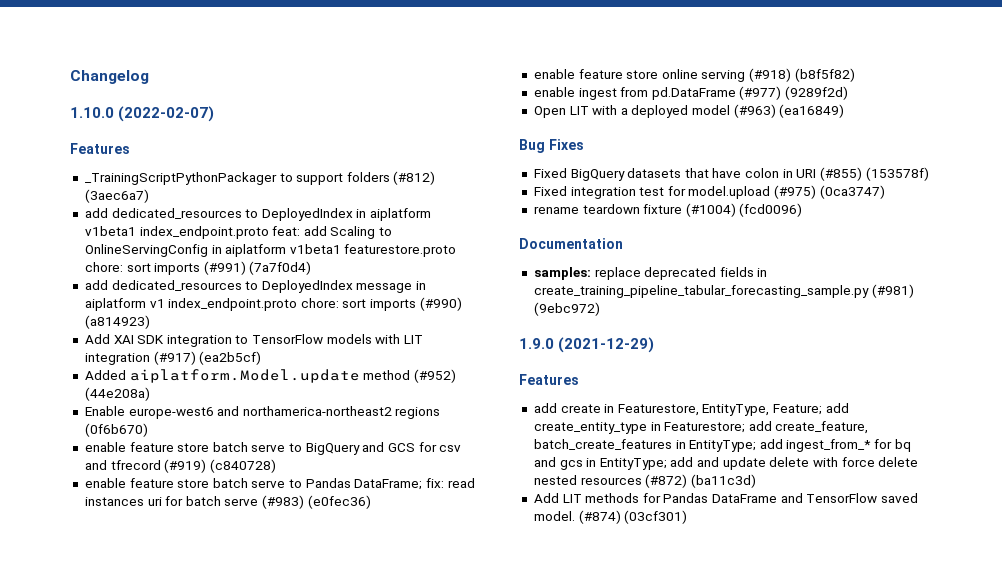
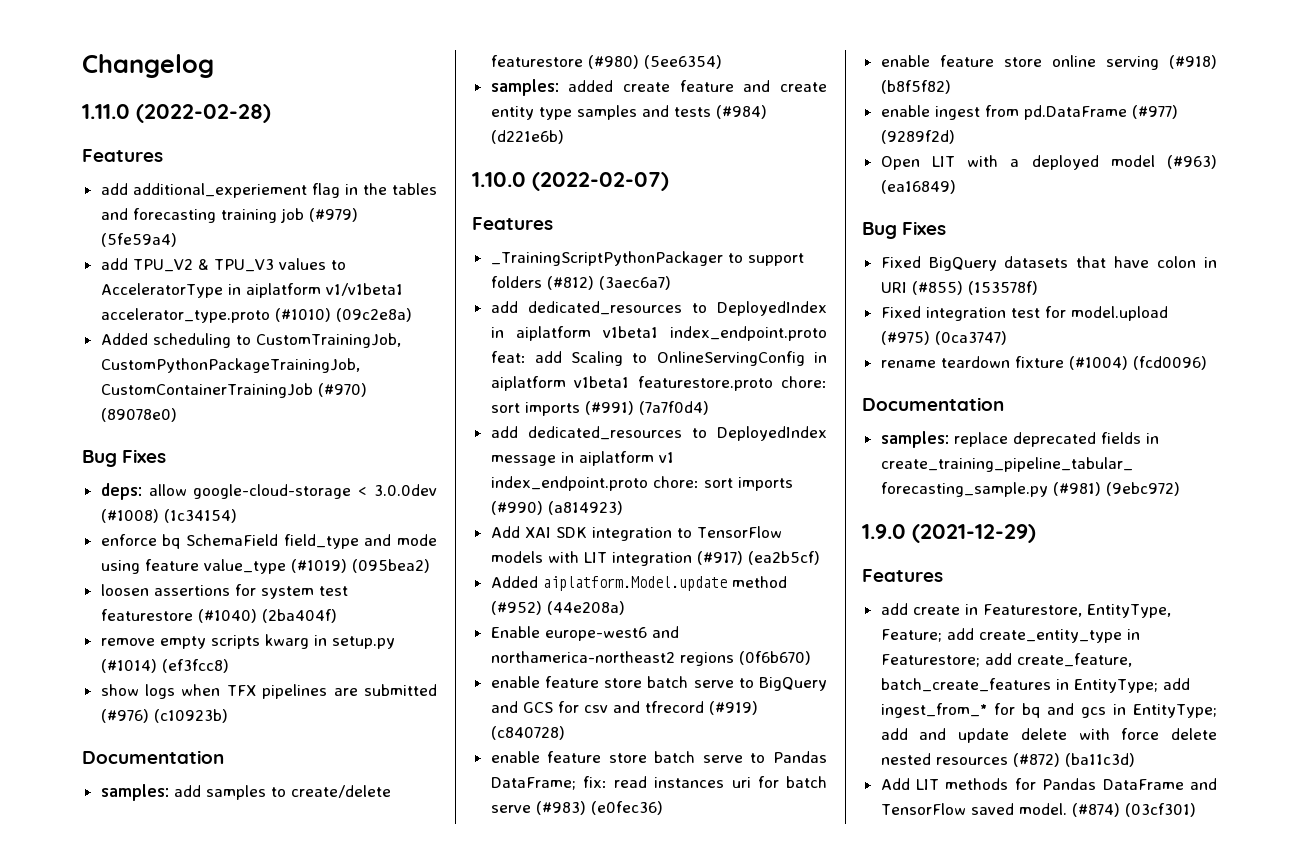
+ 1.11.0 (2022-02-28)
+ Features
+ add additional_experiement flag in the tables and forecasting training job (#979) (5fe59a4)
+ add TPU_V2 & TPU_V3 values to AcceleratorType in aiplatform v1/v1beta1 accelerator_type.proto (#1010) (09c2e8a)
+ Added scheduling to CustomTrainingJob, CustomPythonPackageTrainingJob, CustomContainerTrainingJob (#970) (89078e0)
+ Bug Fixes
+ deps: allow google-cloud-storage < 3.0.0dev (#1008) (1c34154)
+ enforce bq SchemaField field_type and mode using feature value_type (#1019) (095bea2)
+ loosen assertions for system test featurestore (#1040) (2ba404f)
+ remove empty scripts kwarg in setup.py (#1014) (ef3fcc8)
+ show logs when TFX pipelines are submitted (#976) (c10923b)
+ Documentation
+ samples: add samples to create/delete featurestore (#980) (5ee6354)
+ samples: added create feature and create entity type samples and tests (#984) (d221e6b)

